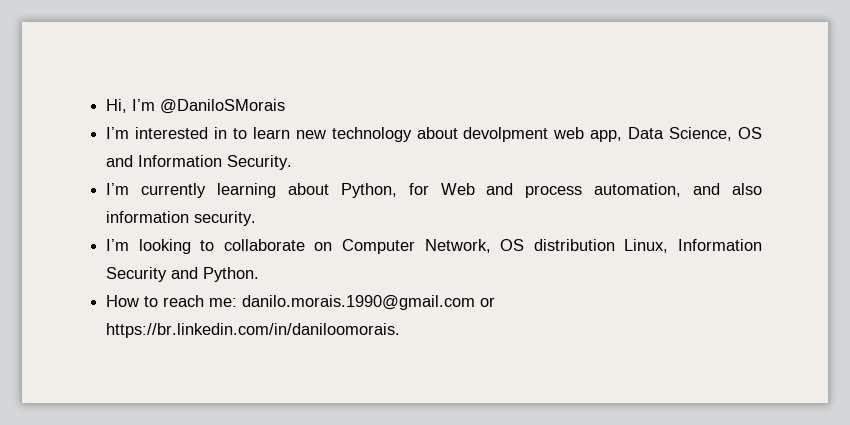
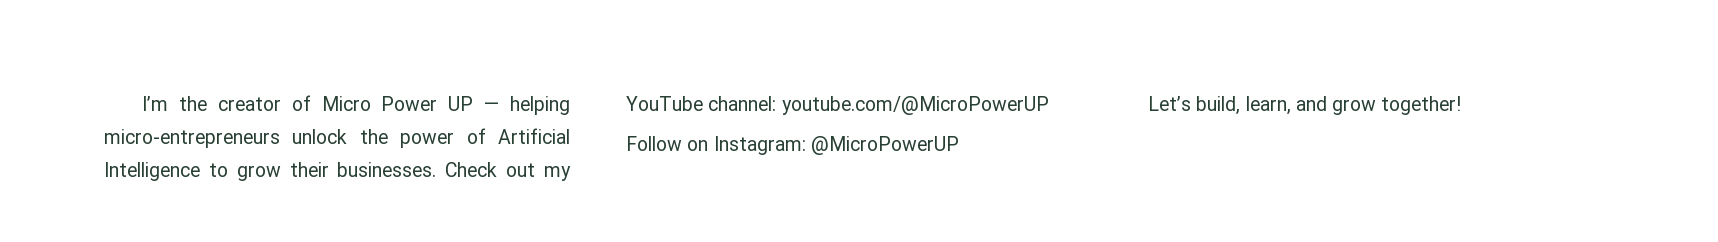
- Hi, I’m @DaniloSMorais
- I’m interested in to learn new technology about devolpment web app, Data Science, OS and Information Security.
- I’m currently learning about Python, for Web and process automation, and also information security.
- I’m looking to collaborate on Computer Network, OS distribution Linux, Information Security and Python.
- How to reach me: danilo.morais.1990@gmail.com or https://br.linkedin.com/in/daniloomorais.
+ I’m the creator of Micro Power UP — helping micro-entrepreneurs unlock the power of Artificial Intelligence to grow their businesses. Check out my YouTube channel: youtube.com/@MicroPowerUP
+ Follow on Instagram: @MicroPowerUP
+ Let’s build, learn, and grow together!

